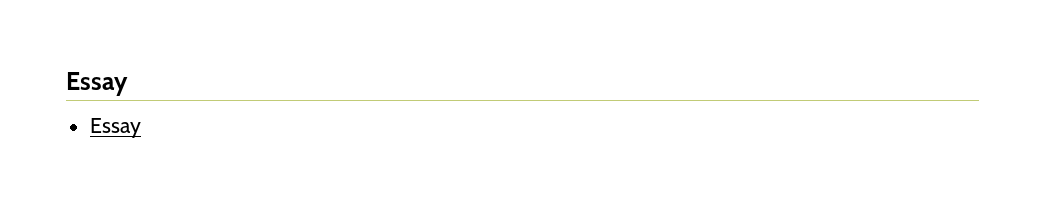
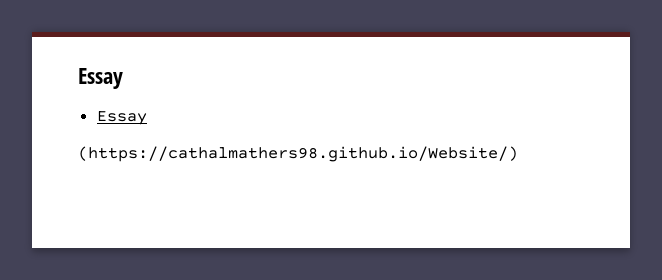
+ (https://cathalmathers98.github.io/Website/)

